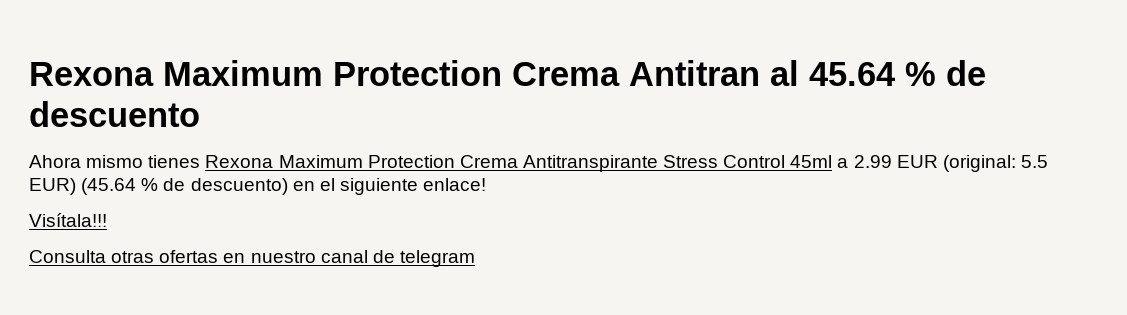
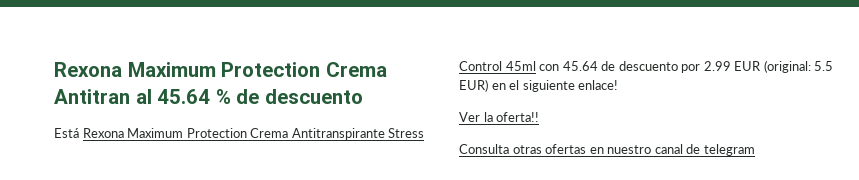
- Ahora mismo tienes Rexona Maximum Protection Crema Antitranspirante Stress Control 45ml a 2.99 EUR (original: 5.5 EUR) (45.64 % de descuento) en el siguiente enlace!
+ Está Rexona Maximum Protection Crema Antitranspirante Stress Control 45ml con 45.64 de descuento por 2.99 EUR (original: 5.5 EUR) en el siguiente enlace!
- Visítala!!!
+ Ver la oferta!!

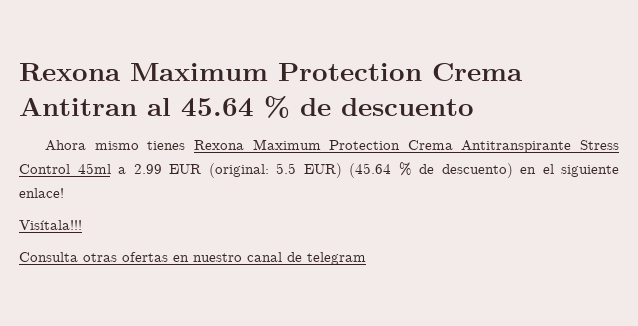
- Está Rexona Maximum Protection Crema Antitranspirante Stress Control 45ml con 45.64 de descuento por 2.99 EUR (original: 5.5 EUR) en el siguiente enlace!
+ Ahora mismo tienes Rexona Maximum Protection Crema Antitranspirante Stress Control 45ml a 2.99 EUR (original: 5.5 EUR) (45.64 % de descuento) en el siguiente enlace!
- Ver la oferta!!
+ Visítala!!!

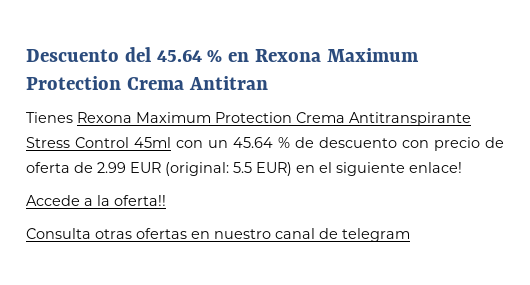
- Rexona Maximum Protection Crema Antitran al 45.64 % de descuento
- Ahora mismo tienes Rexona Maximum Protection Crema Antitranspirante Stress Control 45ml a 2.99 EUR (original: 5.5 EUR) (45.64 % de descuento) en el siguiente enlace!
+ Descuento del 45.64 % en Rexona Maximum Protection Crema Antitran
+ Tienes Rexona Maximum Protection Crema Antitranspirante Stress Control 45ml con un 45.64 % de descuento con precio de oferta de 2.99 EUR (original: 5.5 EUR) en el siguiente enlace!
- Visítala!!!
+ Accede a la oferta!!

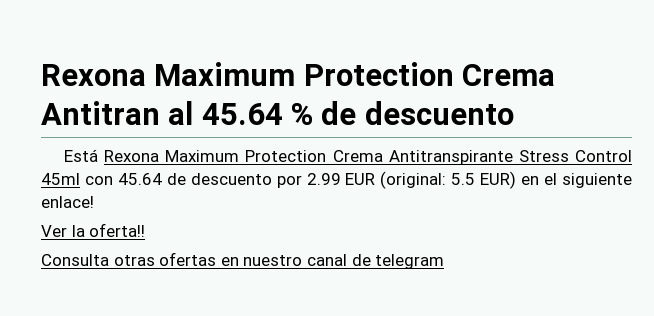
- Descuento del 45.64 % en Rexona Maximum Protection Crema Antitran
- Tienes Rexona Maximum Protection Crema Antitranspirante Stress Control 45ml con un 45.64 % de descuento con precio de oferta de 2.99 EUR (original: 5.5 EUR) en el siguiente enlace!
+ Rexona Maximum Protection Crema Antitran al 45.64 % de descuento
+ Está Rexona Maximum Protection Crema Antitranspirante Stress Control 45ml con 45.64 de descuento por 2.99 EUR (original: 5.5 EUR) en el siguiente enlace!
- Accede a la oferta!!
+ Ver la oferta!!

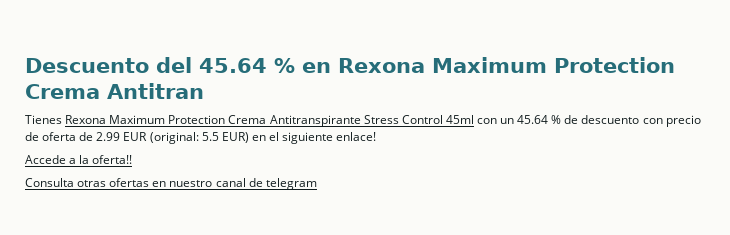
- Rexona Maximum Protection Crema Antitran al 45.64 % de descuento
- Está Rexona Maximum Protection Crema Antitranspirante Stress Control 45ml con 45.64 de descuento por 2.99 EUR (original: 5.5 EUR) en el siguiente enlace!
+ Descuento del 45.64 % en Rexona Maximum Protection Crema Antitran
+ Tienes Rexona Maximum Protection Crema Antitranspirante Stress Control 45ml con un 45.64 % de descuento con precio de oferta de 2.99 EUR (original: 5.5 EUR) en el siguiente enlace!
- Ver la oferta!!
+ Accede a la oferta!!

